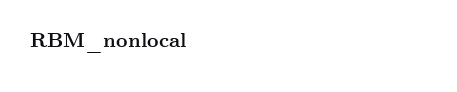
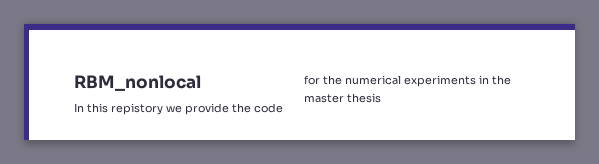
+ In this repistory we provide the code for the numerical experiments in the master thesis

